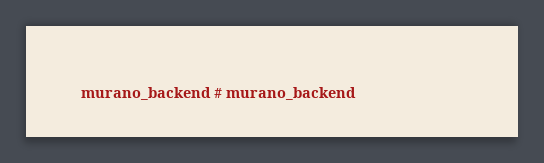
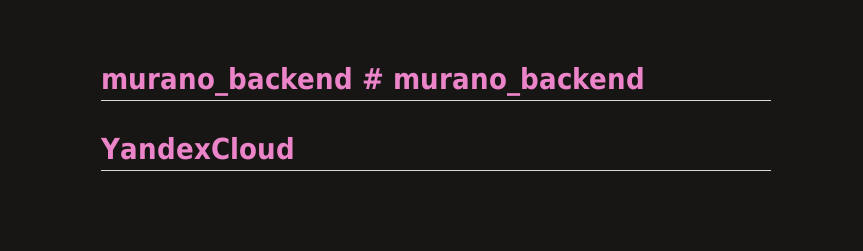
+ YandexCloud

